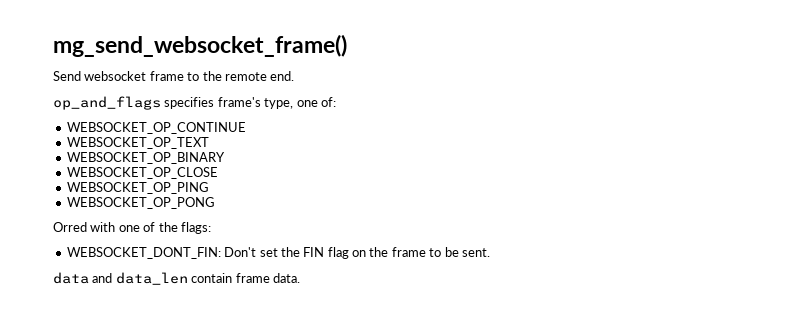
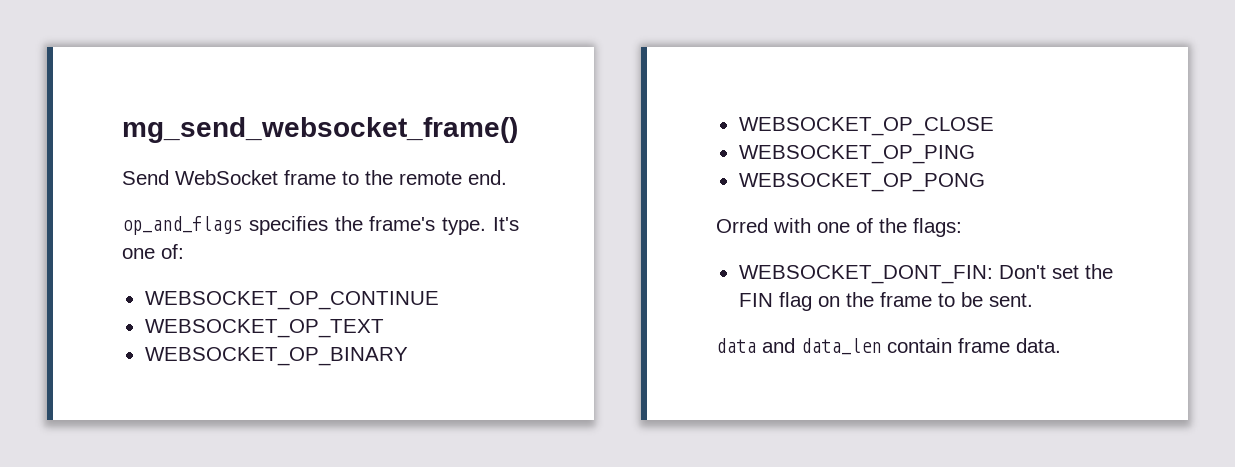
- Send websocket frame to the remote end.
+ Send WebSocket frame to the remote end.
- op_and_flags specifies frame's type, one of:
+ op_and_flags specifies the frame's type. It's one of:

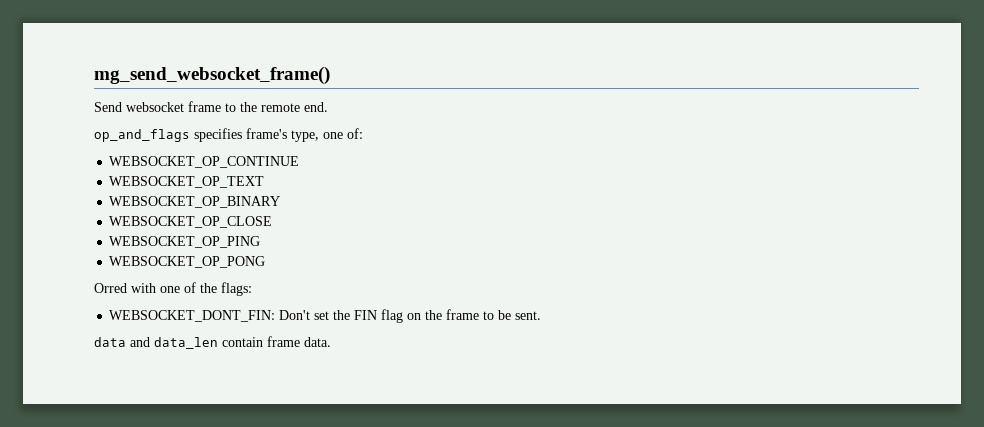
- Send WebSocket frame to the remote end.
+ Send websocket frame to the remote end.
- op_and_flags specifies the frame's type. It's one of:
+ op_and_flags specifies frame's type, one of:

